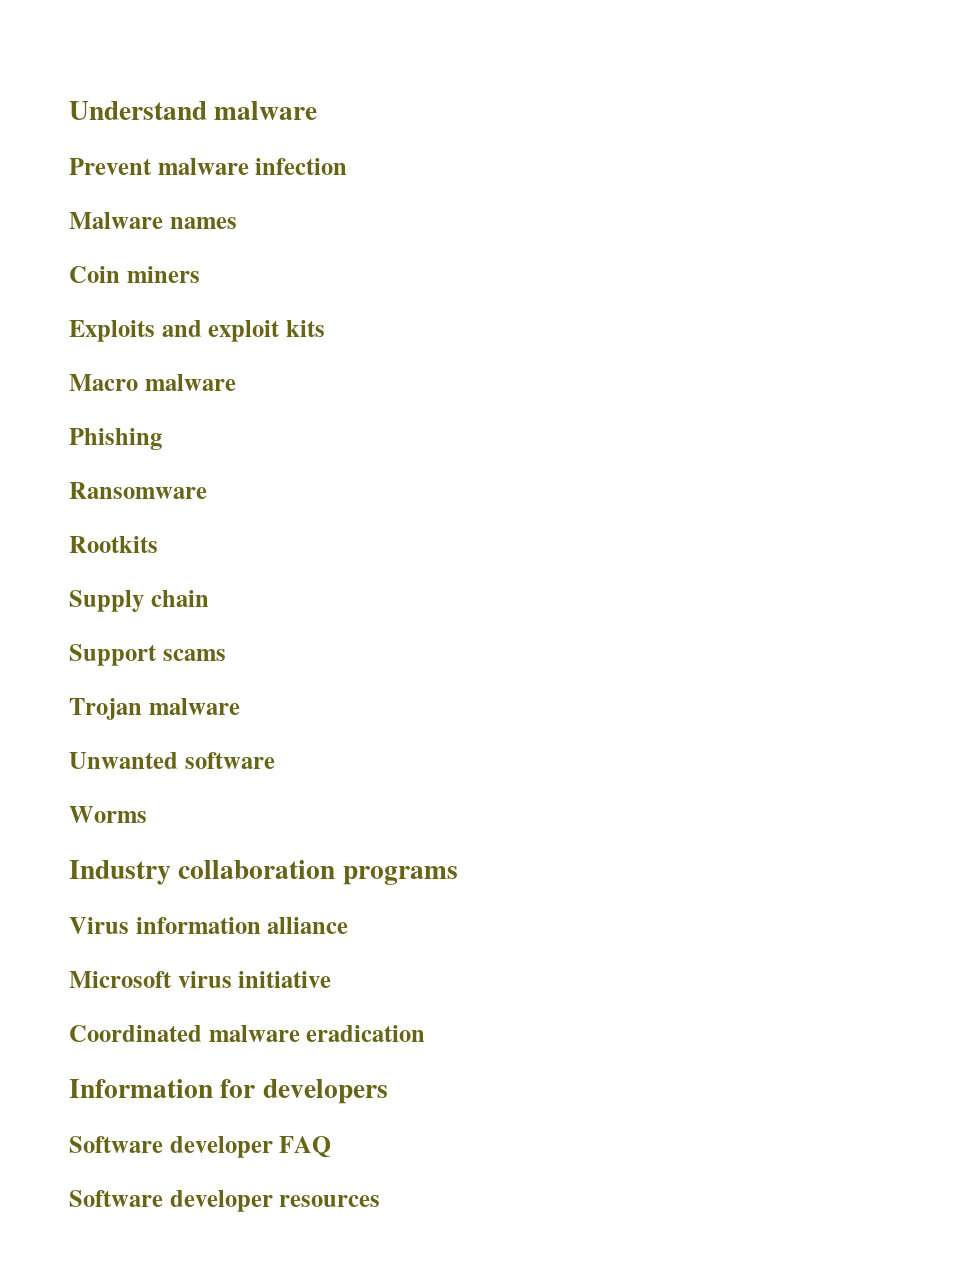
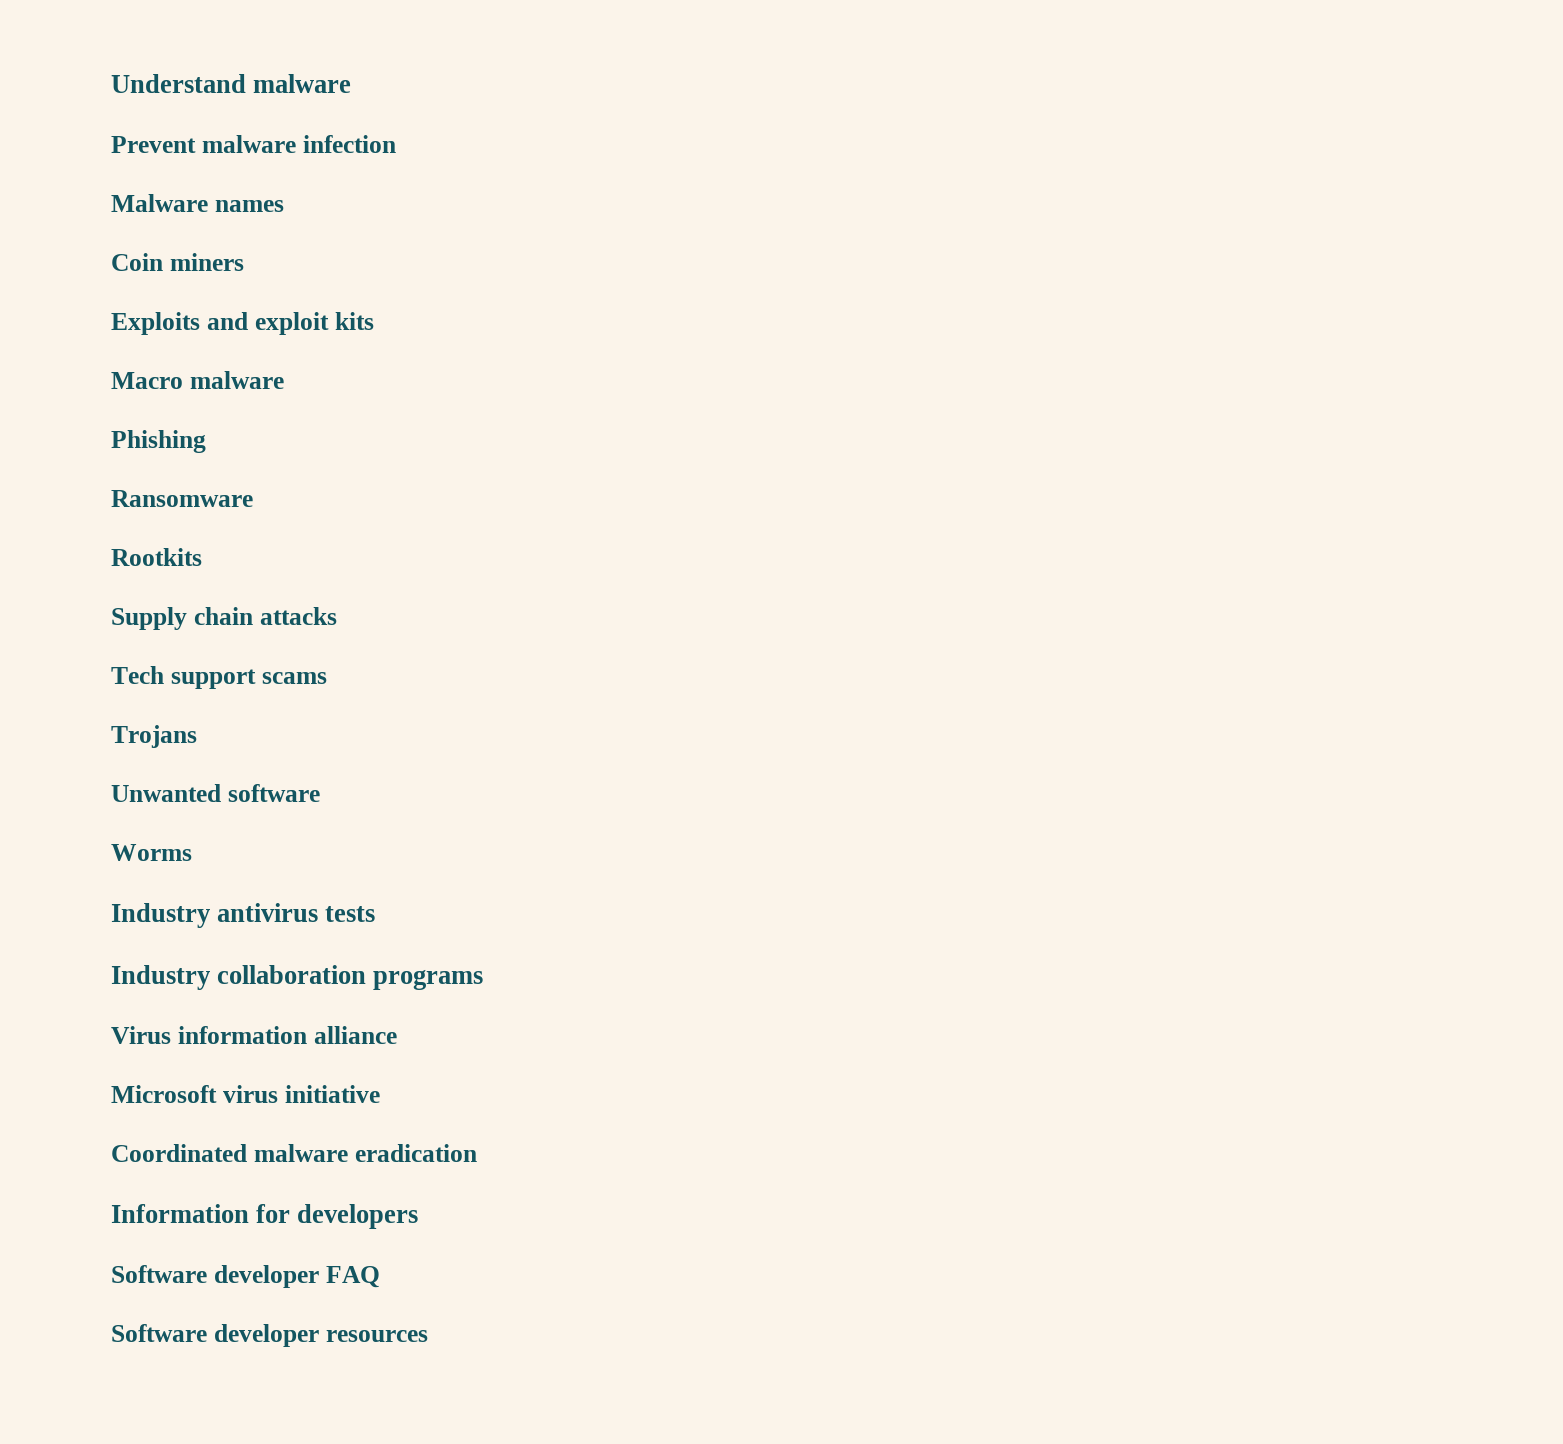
- Supply chain
- Support scams
+ Supply chain attacks
+ Tech support scams
- Trojan malware
+ Trojans
+ Industry antivirus tests

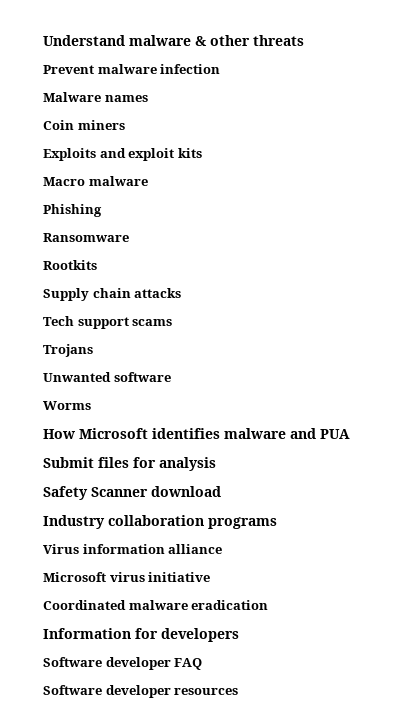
- Understand malware
+ Understand malware & other threats
- Industry antivirus tests
+ How Microsoft identifies malware and PUA
+ Submit files for analysis
+ Safety Scanner download

